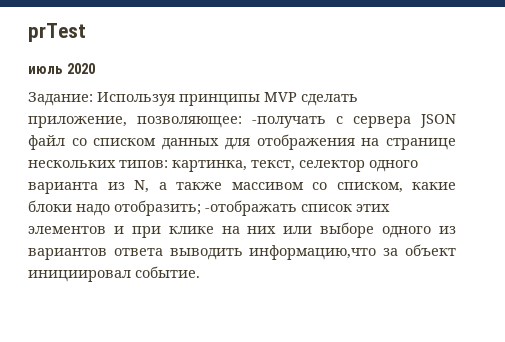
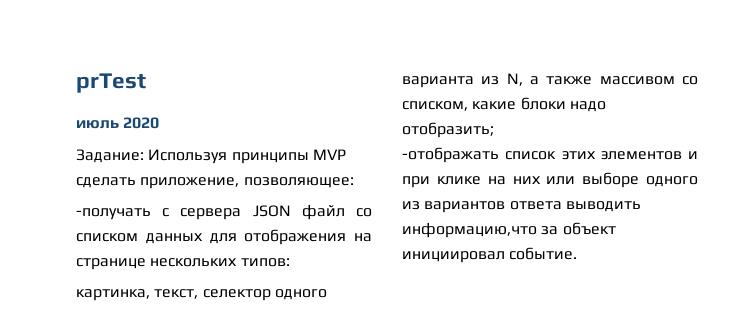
- Задание: Используя принципы MVP сделать приложение, позволяющее: -получать с сервера JSON файл со списком данных для отображения на странице нескольких типов: картинка, текст, селектор одного варианта из N, а также массивом со списком, какие блоки надо отобразить; -отображать список этих элементов и при клике на них или выборе одного из вариантов ответа выводить информацию,что за объект инициировал событие.
+ Задание: Используя принципы MVP сделать приложение, позволяющее:
+ -получать с сервера JSON файл со списком данных для отображения на странице нескольких типов:
+ картинка, текст, селектор одного варианта из N, а также массивом со списком, какие блоки надо отобразить;
+ -отображать список этих элементов и при клике на них или выборе одного из вариантов ответа выводить информацию,что за объект инициировал событие.

